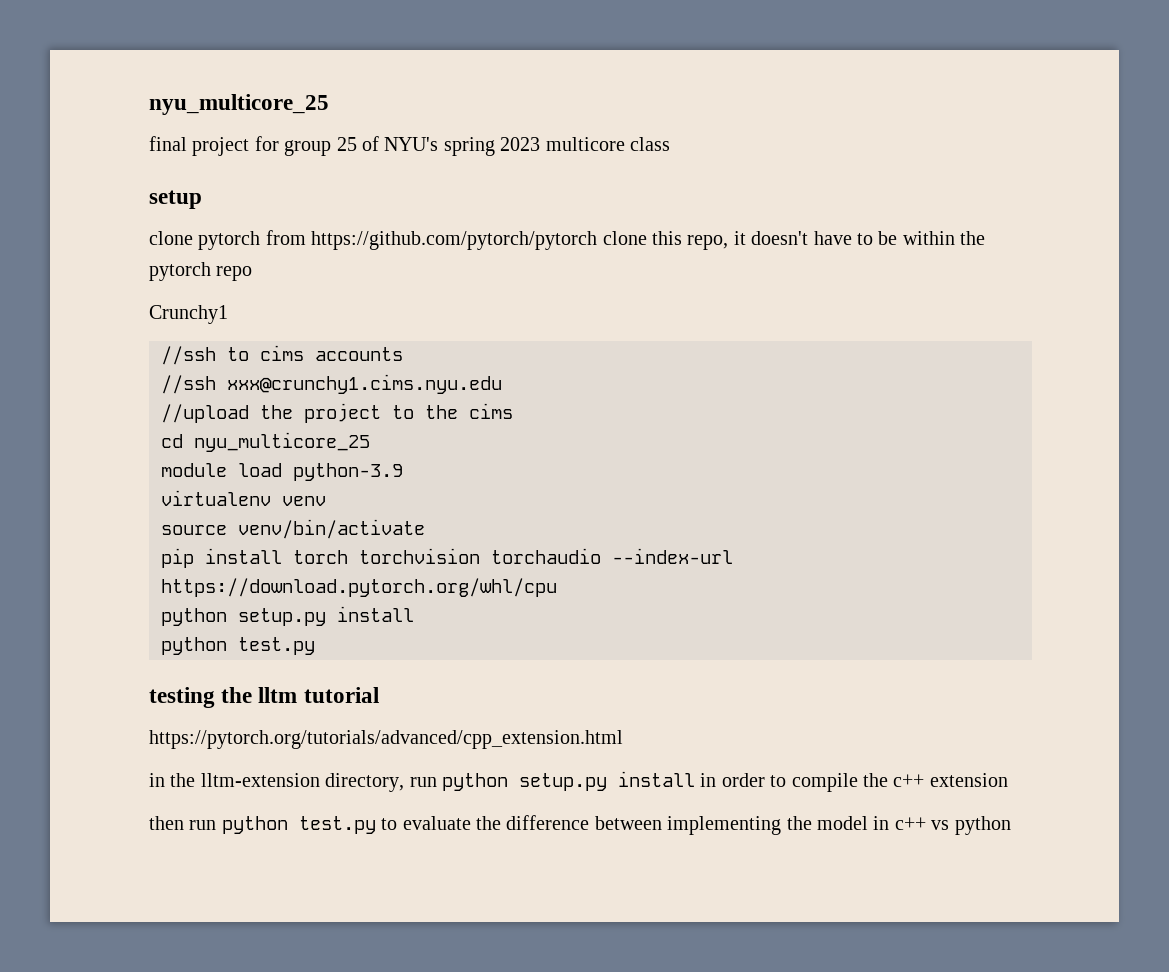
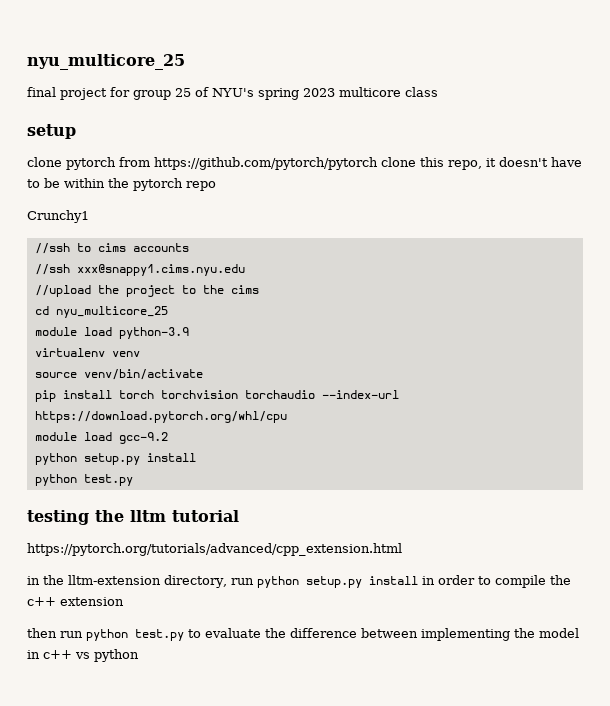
- //ssh xxx@crunchy1.cims.nyu.edu
+ //ssh xxx@snappy1.cims.nyu.edu
+ module load gcc-9.2

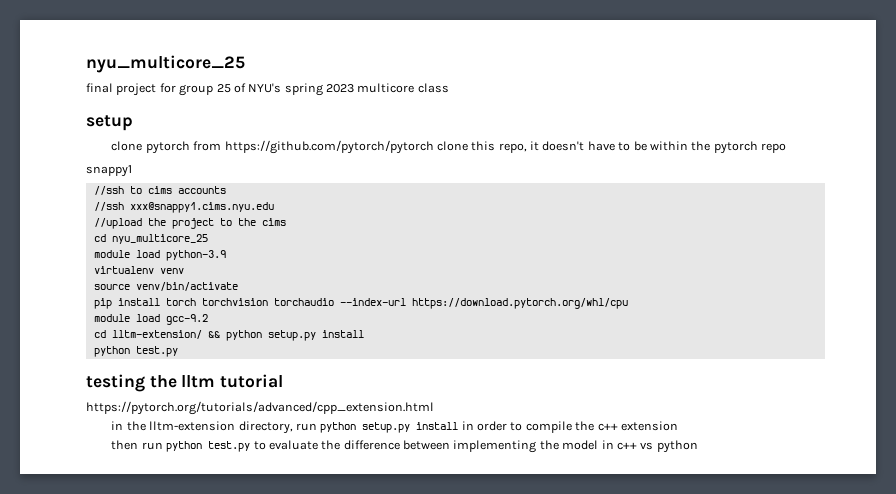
- Crunchy1
+ snappy1
  module load gcc-9.2
- python setup.py install
+ cd lltm-extension/ && python setup.py install

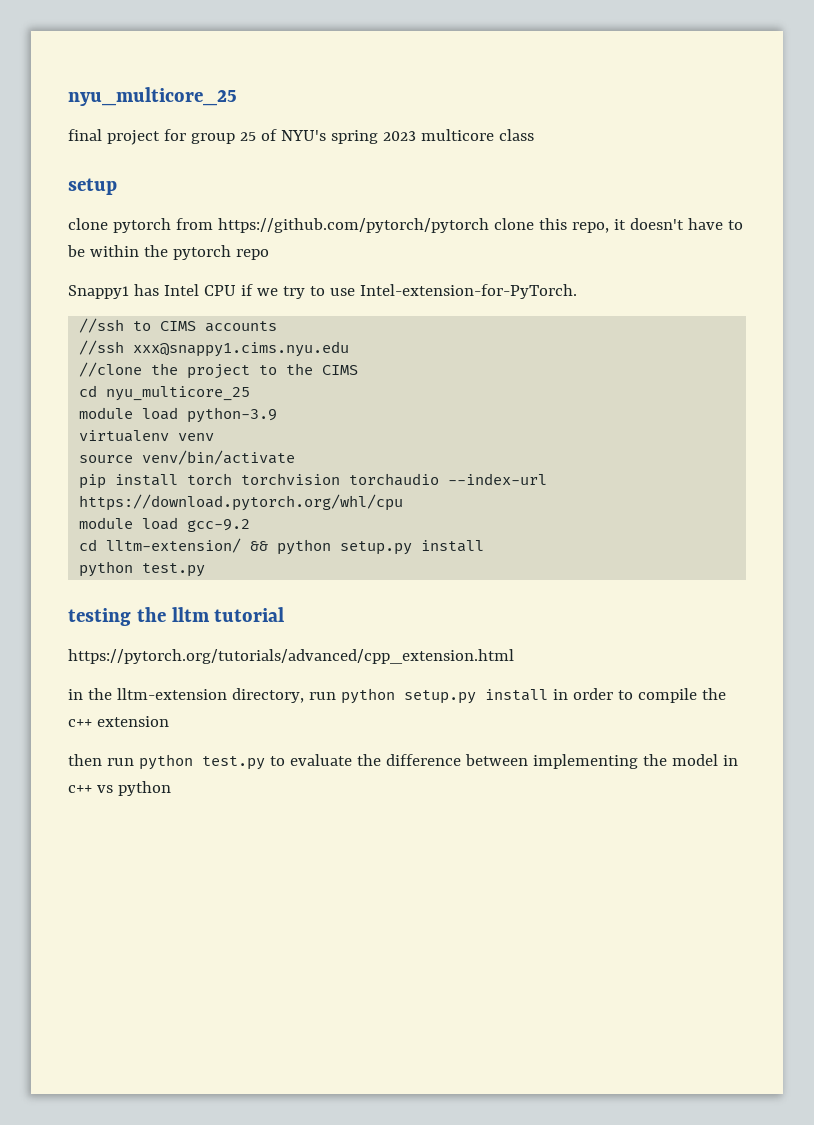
- snappy1
+ Snappy1 has Intel CPU if we try to use Intel-extension-for-PyTorch.
- //ssh to cims accounts
+ //ssh to CIMS accounts
- //upload the project to the cims
+ //clone the project to the CIMS

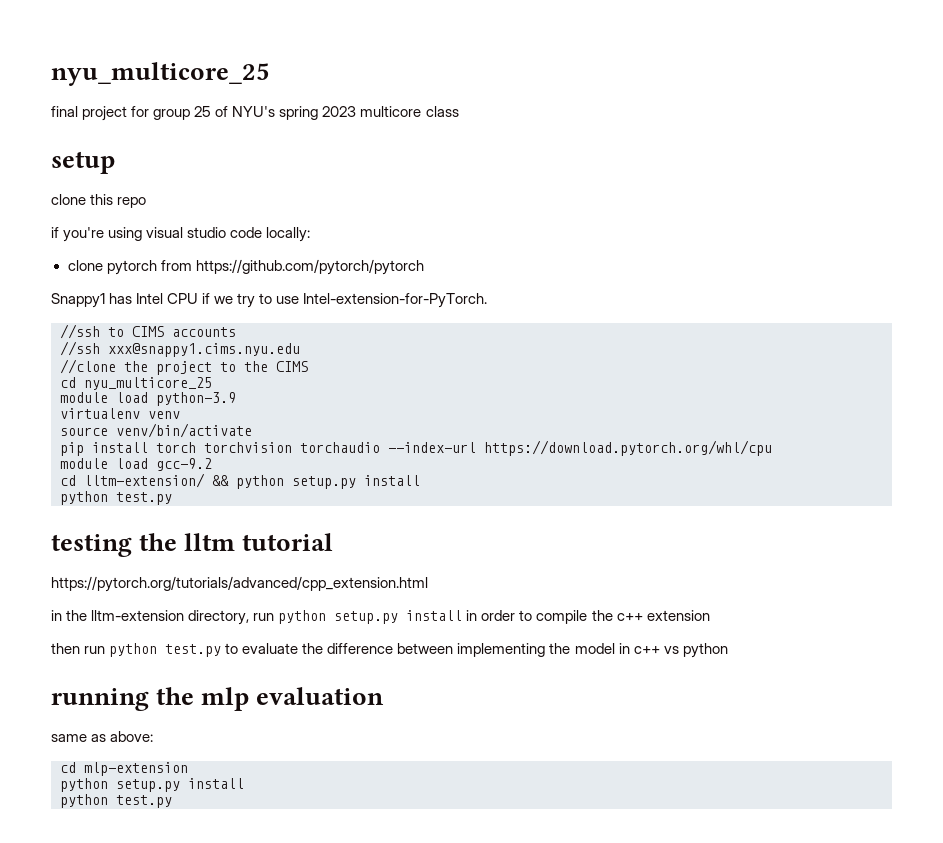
- clone pytorch from https://github.com/pytorch/pytorch clone this repo, it doesn't have to be within the pytorch repo
+ clone this repo
+ if you're using visual studio code locally:
+ clone pytorch from https://github.com/pytorch/pytorch
+ running the mlp evaluation
+ same as above:
+ cd mlp-extension
+ python setup.py install
+ python test.py

